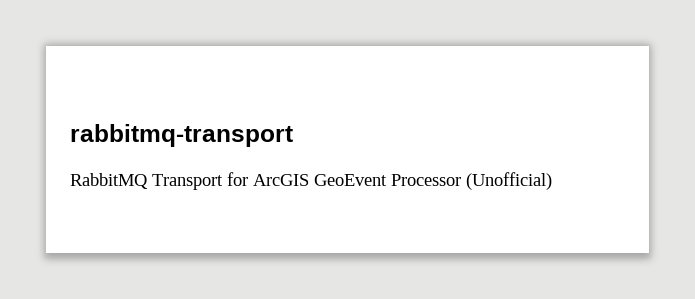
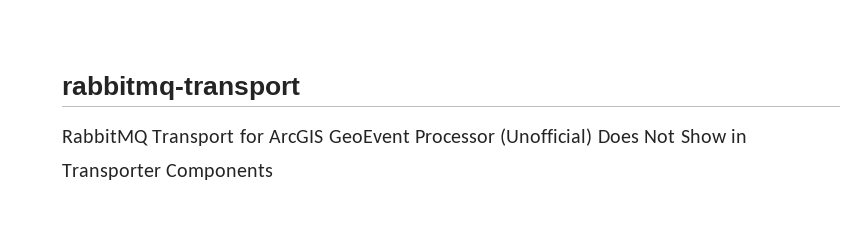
- RabbitMQ Transport for ArcGIS GeoEvent Processor (Unofficial)
+ RabbitMQ Transport for ArcGIS GeoEvent Processor (Unofficial) Does Not Show in Transporter Components

